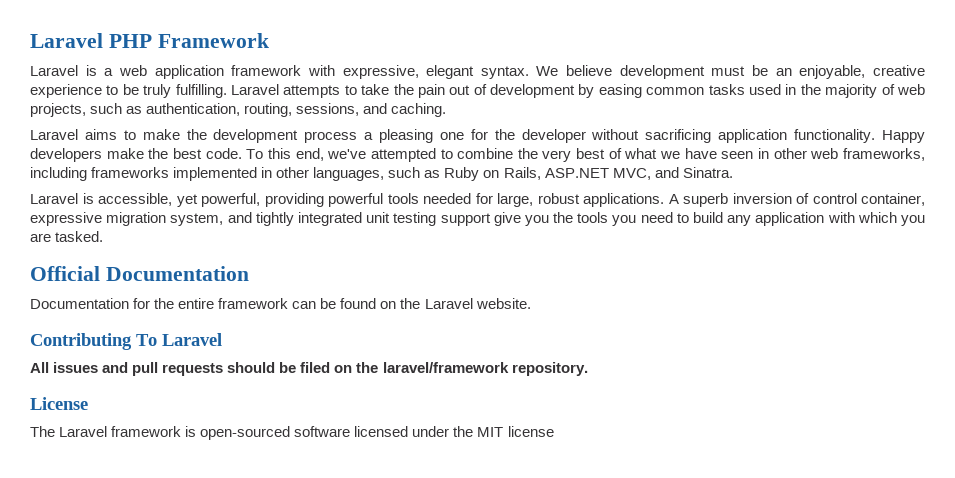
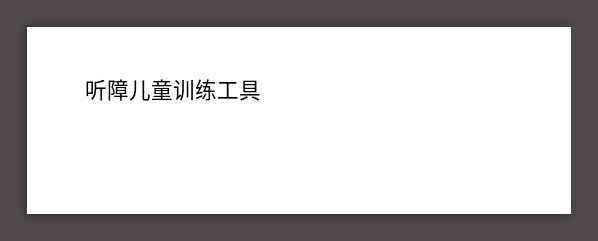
- Laravel PHP Framework
- Laravel is a web application framework with expressive, elegant syntax. We believe development must be an enjoyable, creative experience to be truly fulfilling. Laravel attempts to take the pain out of development by easing common tasks used in the majority of web projects, such as authentication, routing, sessions, and caching.
- Laravel aims to make the development process a pleasing one for the developer without sacrificing application functionality. Happy developers make the best code. To this end, we've attempted to combine the very best of what we have seen in other web frameworks, including frameworks implemented in other languages, such as Ruby on Rails, ASP.NET MVC, and Sinatra.
- Laravel is accessible, yet powerful, providing powerful tools needed for large, robust applications. A superb inversion of control container, expressive migration system, and tightly integrated unit testing support give you the tools you need to build any application with which you are tasked.
- Official Documentation
- Documentation for the entire framework can be found on the Laravel website.
- Contributing To Laravel
- All issues and pull requests should be filed on the laravel/framework repository.
- License
- The Laravel framework is open-sourced software licensed under the MIT license
+ 听障儿童训练工具

